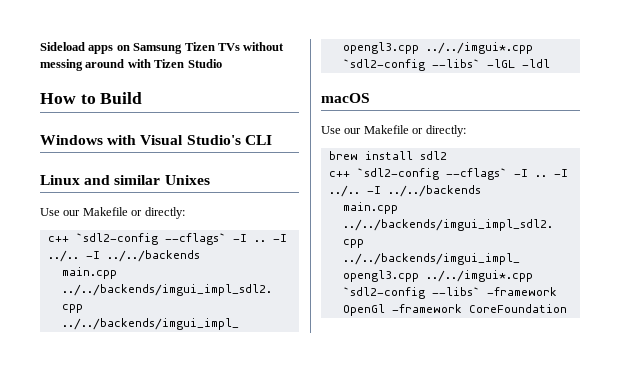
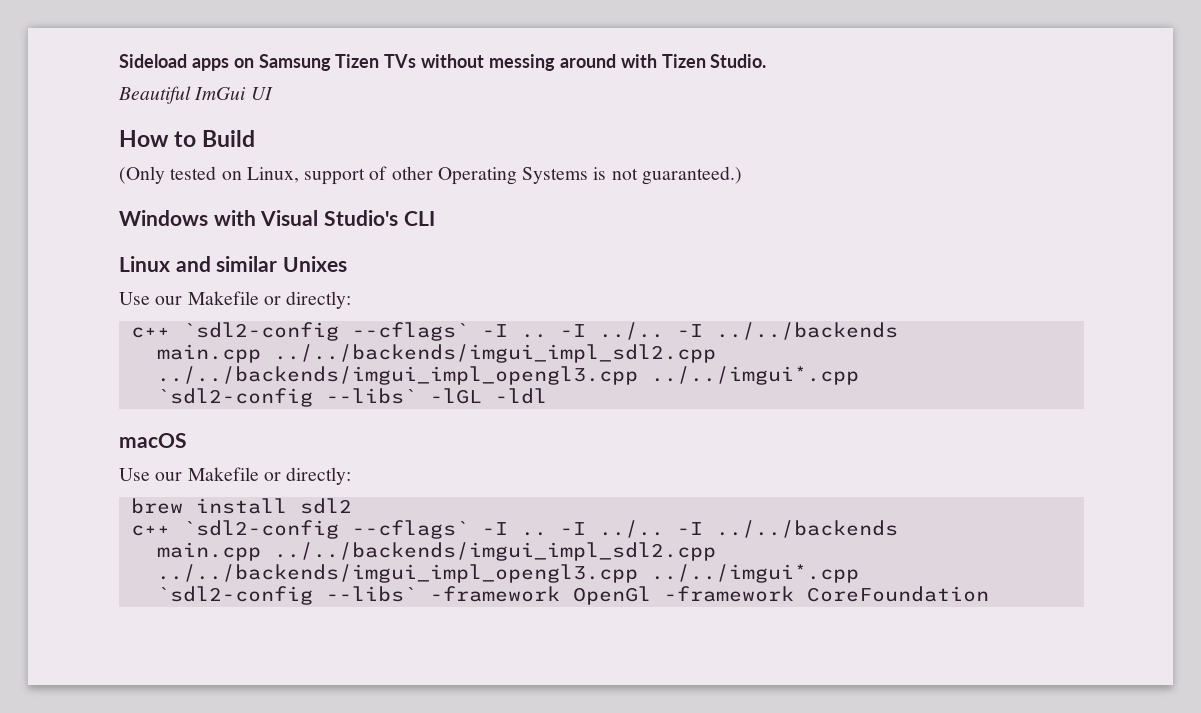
- Sideload apps on Samsung Tizen TVs without messing around with Tizen Studio
+ Sideload apps on Samsung Tizen TVs without messing around with Tizen Studio.
+ Beautiful ImGui UI
+ (Only tested on Linux, support of other Operating Systems is not guaranteed.)

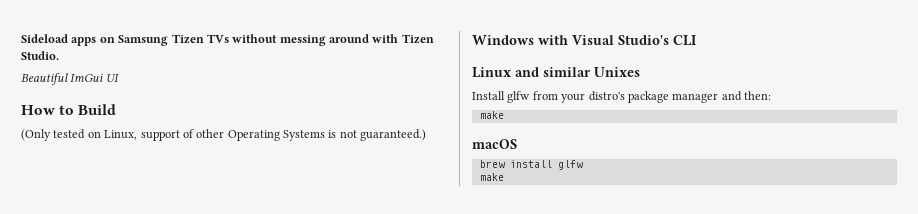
  Linux and similar Unixes
- Use our Makefile or directly:
- c++ `sdl2-config --cflags` -I .. -I ../.. -I ../../backends
- main.cpp ../../backends/imgui_impl_sdl2.cpp ../../backends/imgui_impl_opengl3.cpp ../../imgui*.cpp
- `sdl2-config --libs` -lGL -ldl
+ Install glfw from your distro's package manager and then:
+ make
  macOS
- Use our Makefile or directly:
- brew install sdl2
- c++ `sdl2-config --cflags` -I .. -I ../.. -I ../../backends
- main.cpp ../../backends/imgui_impl_sdl2.cpp ../../backends/imgui_impl_opengl3.cpp ../../imgui*.cpp
- `sdl2-config --libs` -framework OpenGl -framework CoreFoundation
+ brew install glfw
+ make

